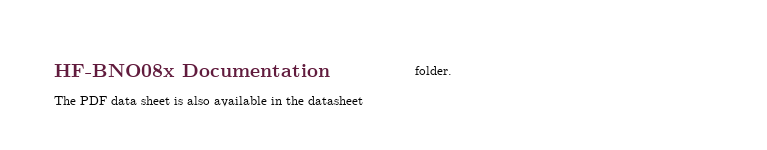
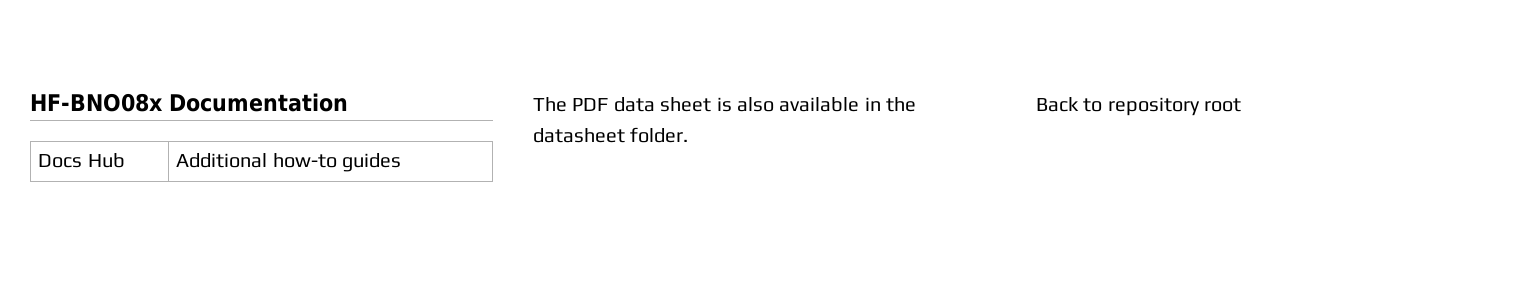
+ Docs Hub | Additional how-to guides
+ Back to repository root

